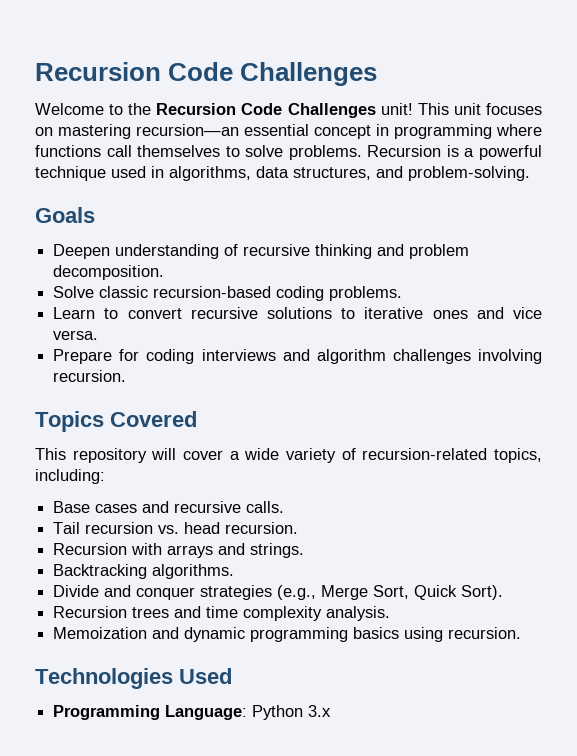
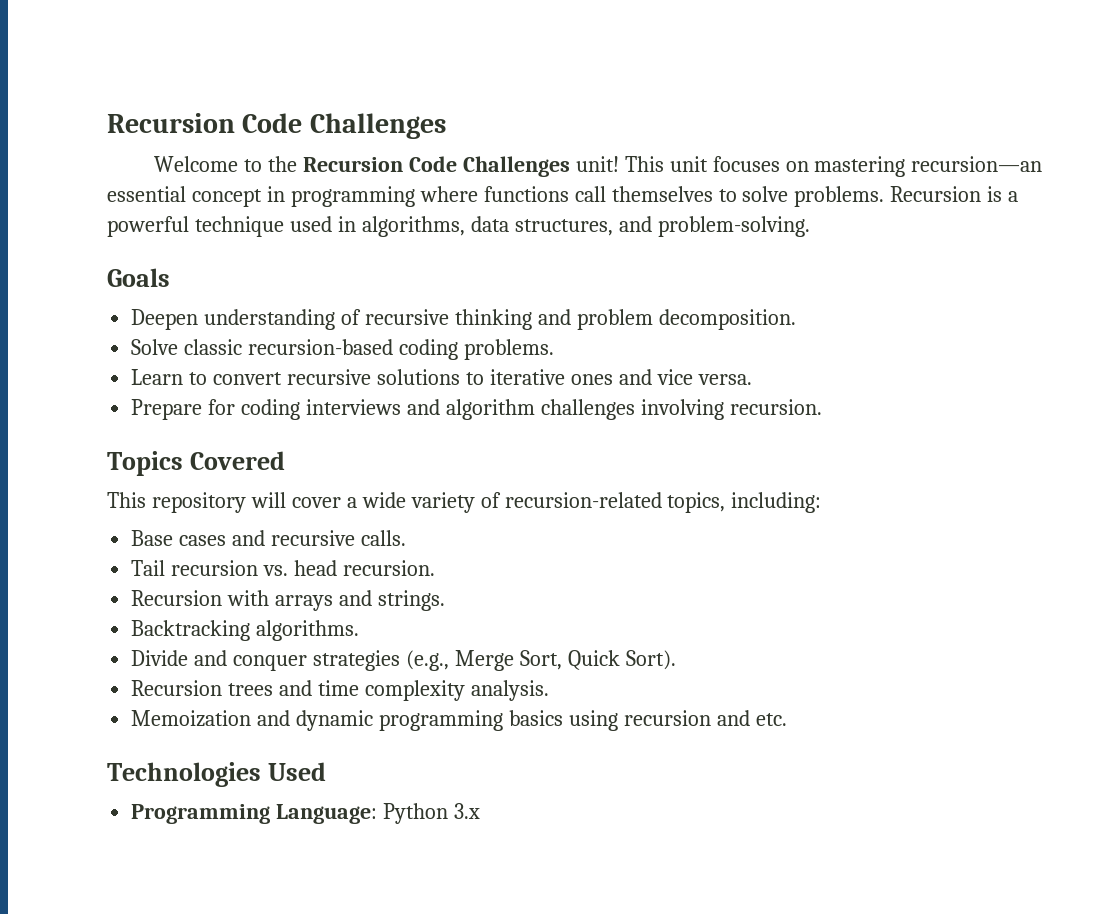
- Memoization and dynamic programming basics using recursion.
+ Memoization and dynamic programming basics using recursion and etc.

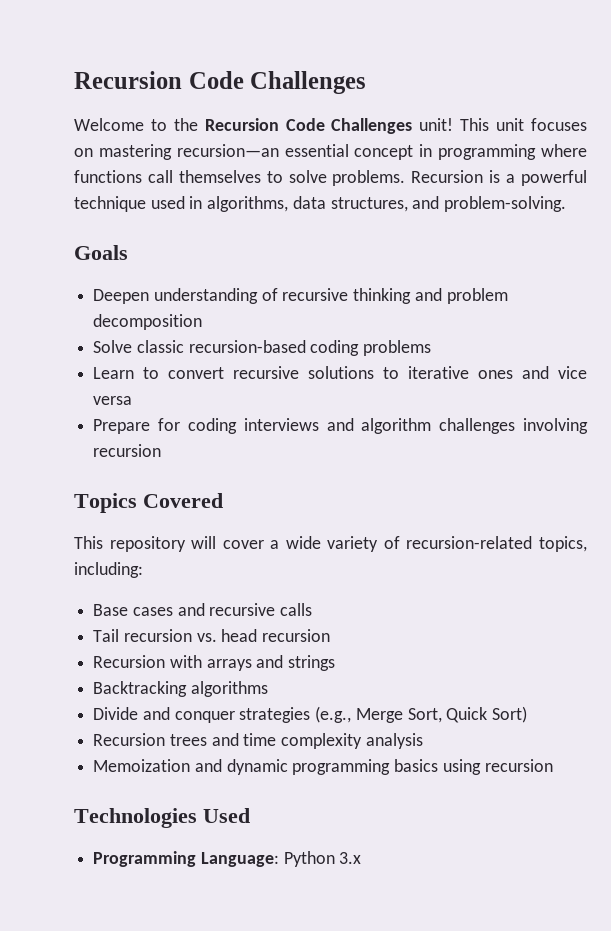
- Deepen understanding of recursive thinking and problem decomposition.
+ Deepen understanding of recursive thinking and problem decomposition
- Solve classic recursion-based coding problems.
+ Solve classic recursion-based coding problems
- Learn to convert recursive solutions to iterative ones and vice versa.
+ Learn to convert recursive solutions to iterative ones and vice versa
- Prepare for coding interviews and algorithm challenges involving recursion.
+ Prepare for coding interviews and algorithm challenges involving recursion
- Base cases and recursive calls.
+ Base cases and recursive calls
- Tail recursion vs. head recursion.
+ Tail recursion vs. head recursion
- Recursion with arrays and strings.
+ Recursion with arrays and strings
- Backtracking algorithms.
+ Backtracking algorithms
- Divide and conquer strategies (e.g., Merge Sort, Quick Sort).
+ Divide and conquer strategies (e.g., Merge Sort, Quick Sort)
- Recursion trees and time complexity analysis.
+ Recursion trees and time complexity analysis
- Memoization and dynamic programming basics using recursion and etc.
+ Memoization and dynamic programming basics using recursion

